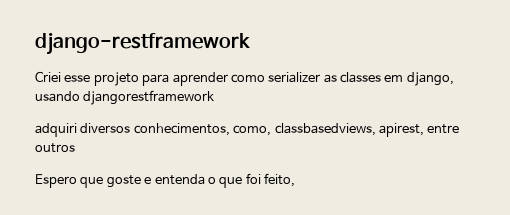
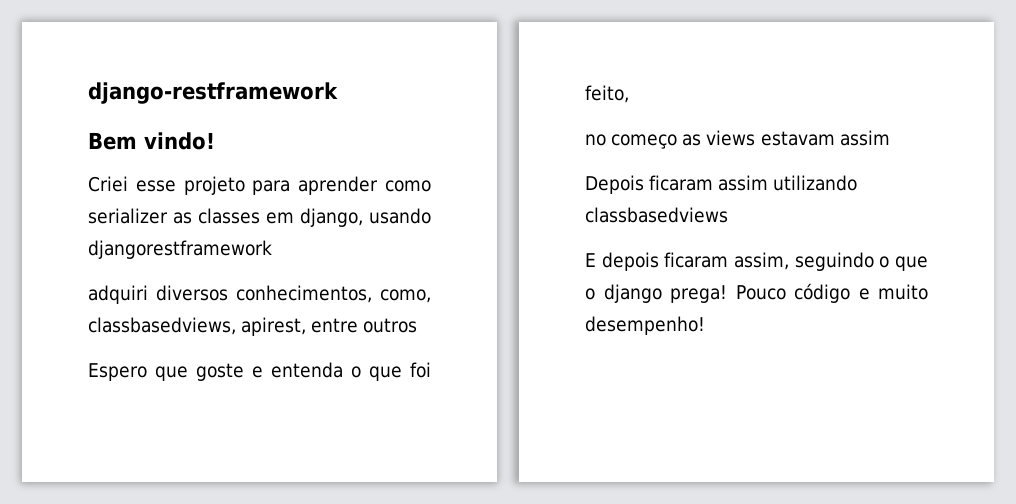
+ Bem vindo!
+ no começo as views estavam assim
+ Depois ficaram assim utilizando classbasedviews
+ E depois ficaram assim, seguindo o que o django prega! Pouco código e muito desempenho!

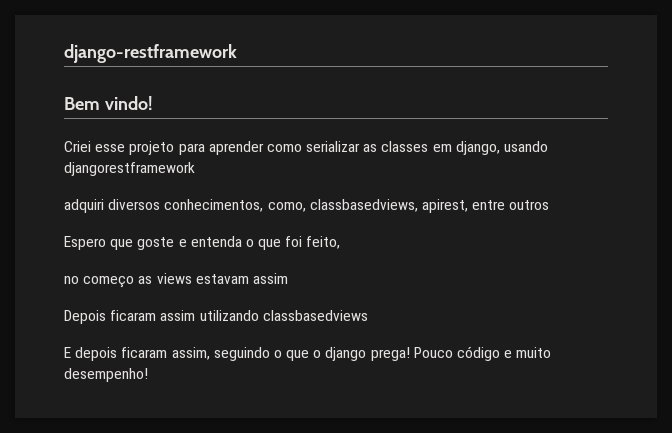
- Criei esse projeto para aprender como serializer as classes em django, usando djangorestframework
+ Criei esse projeto para aprender como serializar as classes em django, usando djangorestframework

